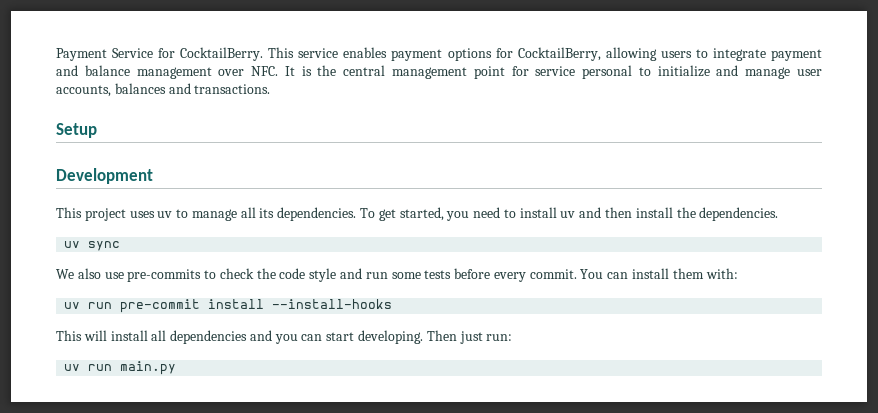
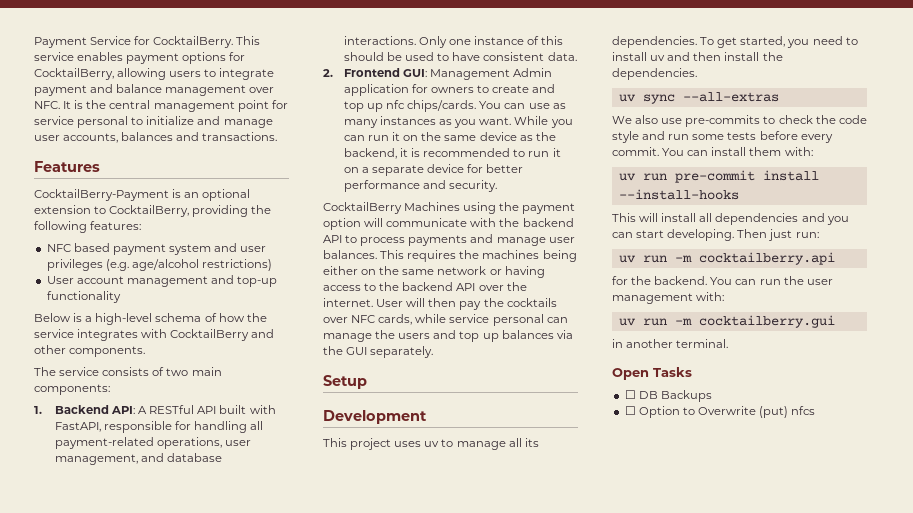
+ Features
+ CocktailBerry-Payment is an optional extension to CocktailBerry, providing the following features:
+ NFC based payment system and user privileges (e.g. age/alcohol restrictions)
+ User account management and top-up functionality
+ Below is a high-level schema of how the service integrates with CocktailBerry and other components.
+ The service consists of two main components:
+ 1. Backend API: A RESTful API built with FastAPI, responsible for handling all payment-related operations, user management, and database interactions. Only one instance of this should be used to have consistent data.
+ 2. Frontend GUI: Management Admin application for owners to create and top up nfc chips/cards. You can use as many instances as you want. While you can run it on the same device as the backend, it is recommended to run it on a separate device for better performance and security.
+ CocktailBerry Machines using the payment option will communicate with the backend API to process payments and manage user balances. This requires the machines being either on the same network or having access to the backend API over the internet. User will then pay the cocktails over NFC cards, while service personal can manage the users and top up balances via the GUI separately.
- uv sync
+ uv sync --all-extras
- uv run main.py
+ uv run -m cocktailberry.api
+ for the backend. You can run the user management with:
+ uv run -m cocktailberry.gui
+ in another terminal.
+ Open Tasks
+ ☐ DB Backups
+ ☐ Option to Overwrite (put) nfcs

